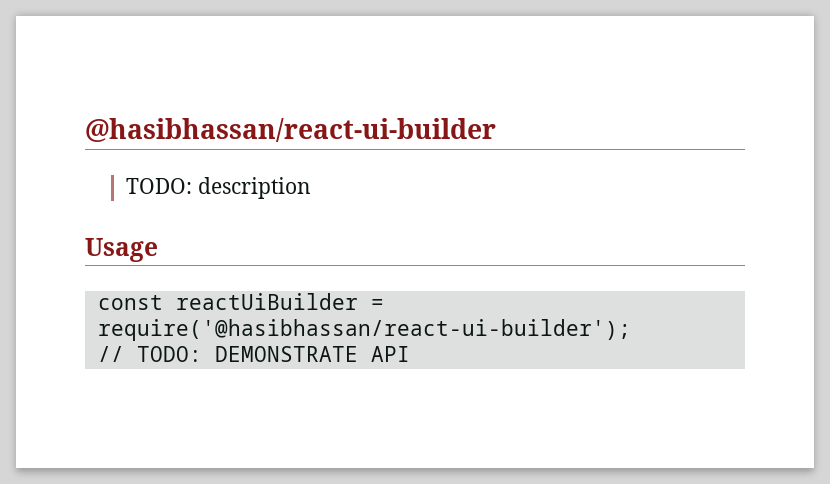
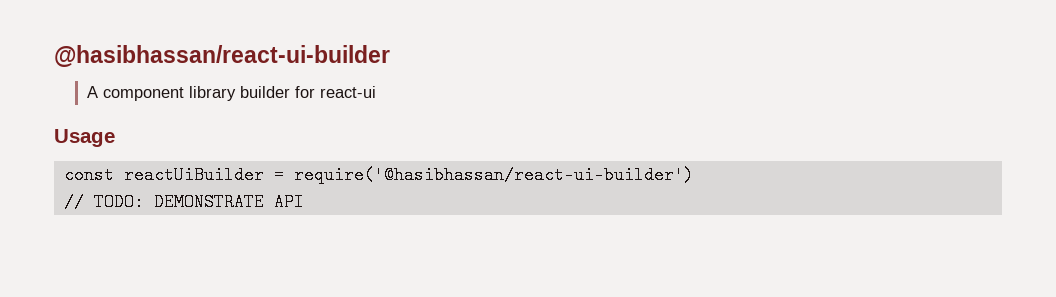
- TODO: description
+ A component library builder for react-ui
- const reactUiBuilder = require('@hasibhassan/react-ui-builder');
+ const reactUiBuilder = require('@hasibhassan/react-ui-builder')

